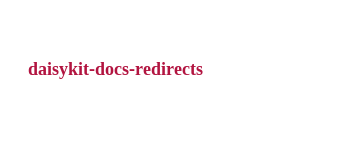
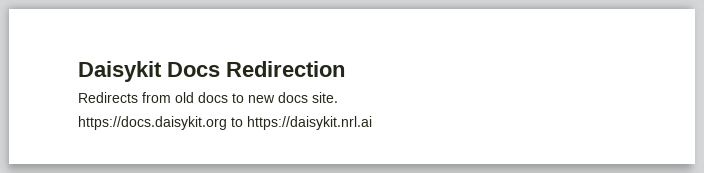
- daisykit-docs-redirects
+ Daisykit Docs Redirection
+ Redirects from old docs to new docs site.
+ https://docs.daisykit.org to https://daisykit.nrl.ai

